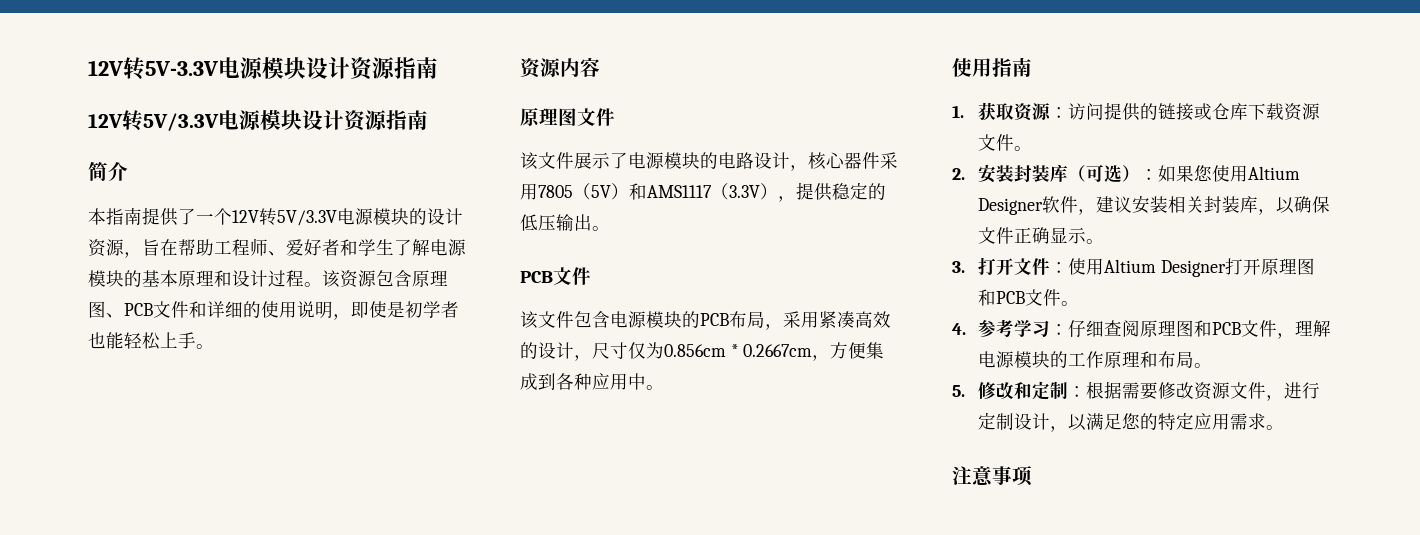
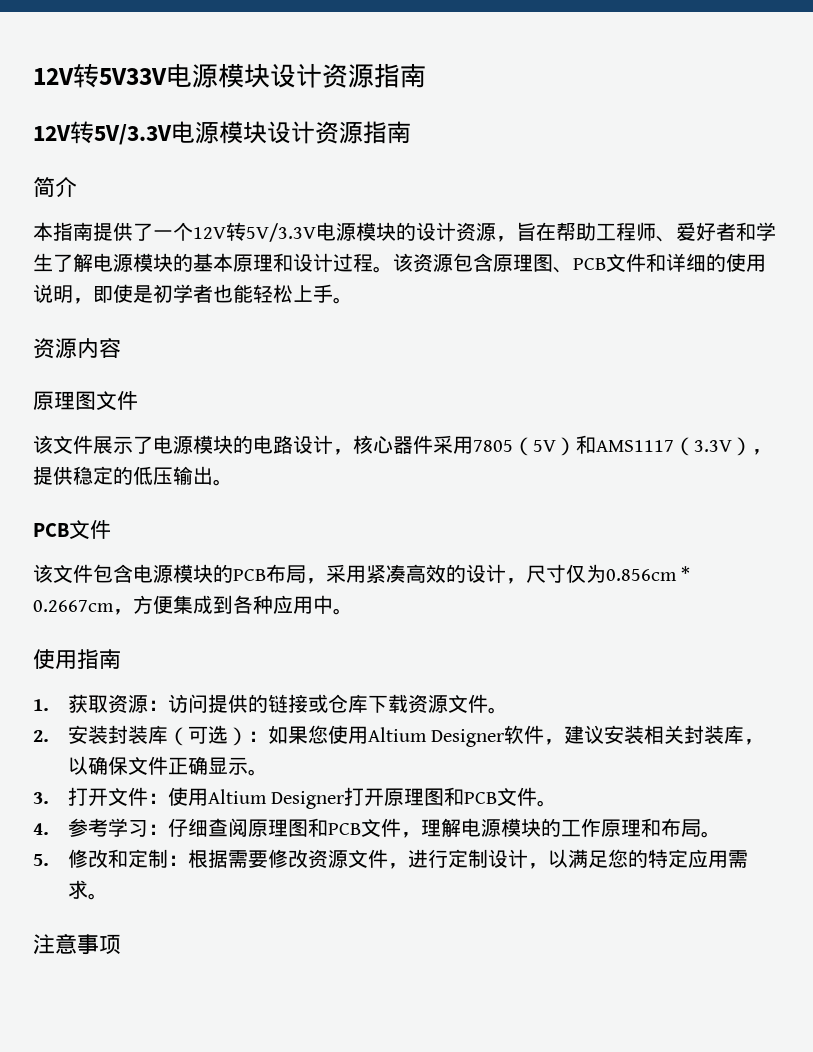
- 12V转5V-3.3V电源模块设计资源指南
+ 12V转5V33V电源模块设计资源指南

